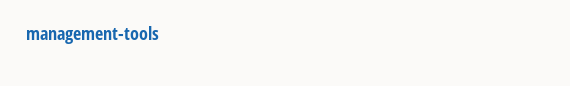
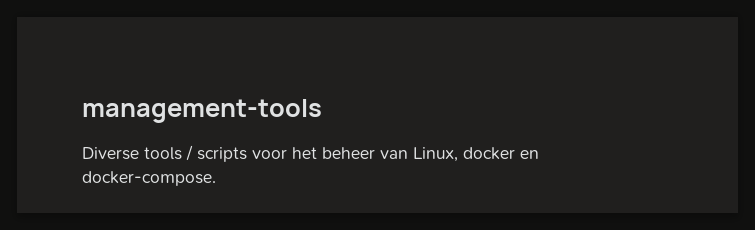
+ Diverse tools / scripts voor het beheer van Linux, docker en docker-compose.

